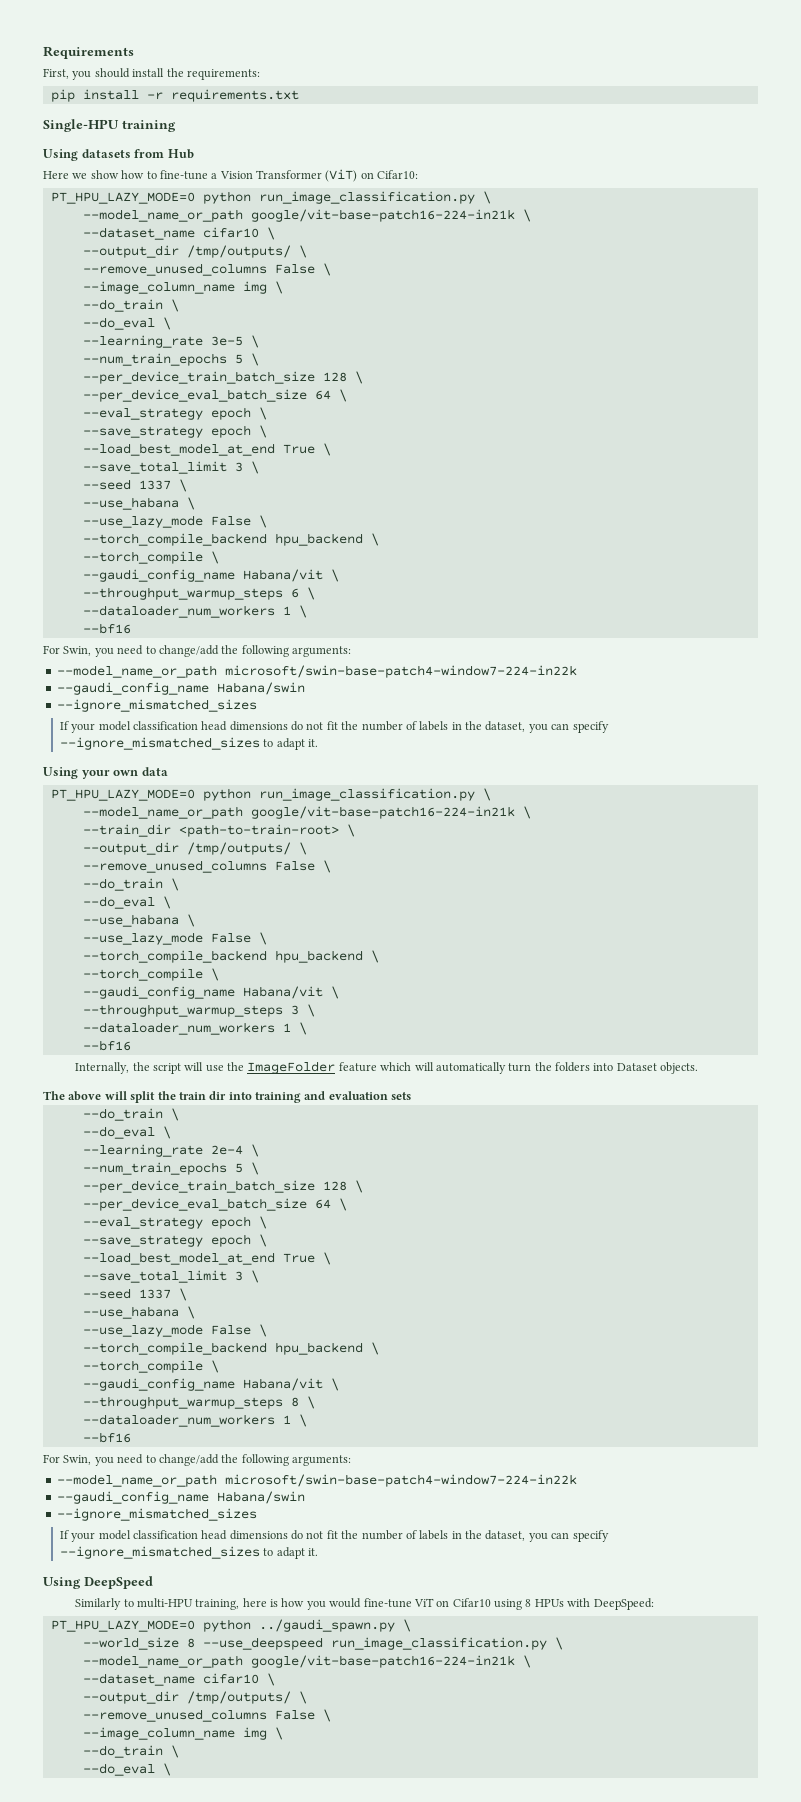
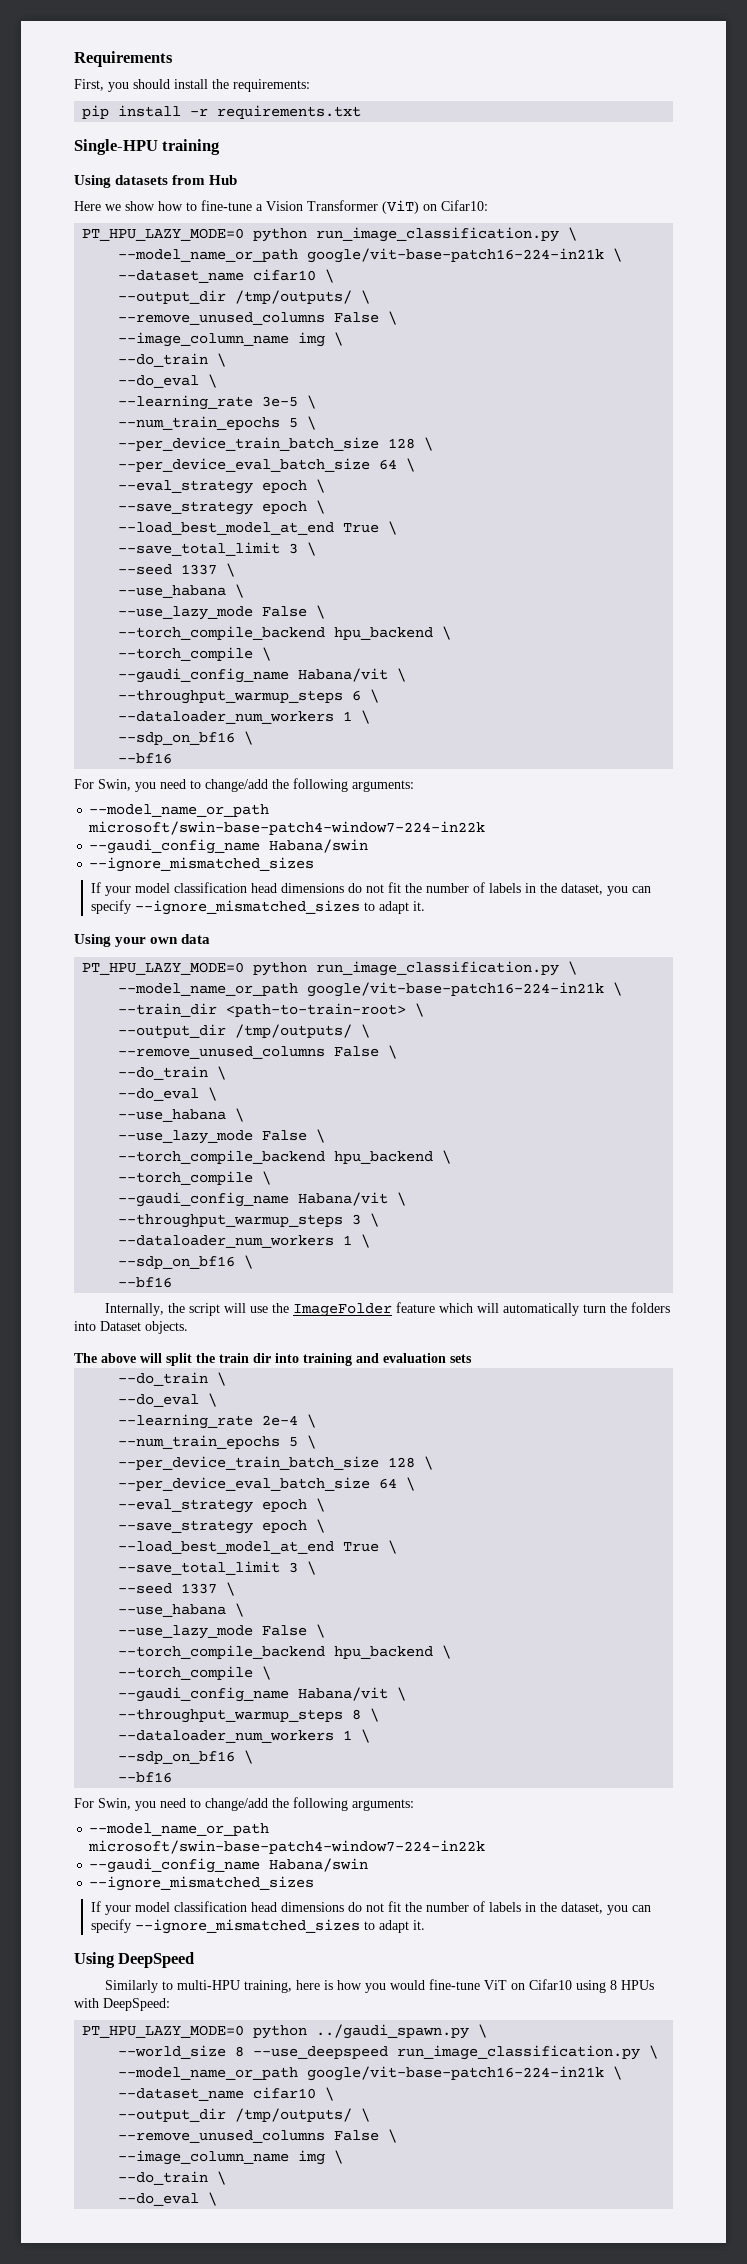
  --throughput_warmup_steps 6 \
  --dataloader_num_workers 1 \
+ --sdp_on_bf16 \
  --throughput_warmup_steps 3 \
  --dataloader_num_workers 1 \
+ --sdp_on_bf16 \
  --throughput_warmup_steps 8 \
  --dataloader_num_workers 1 \
+ --sdp_on_bf16 \

